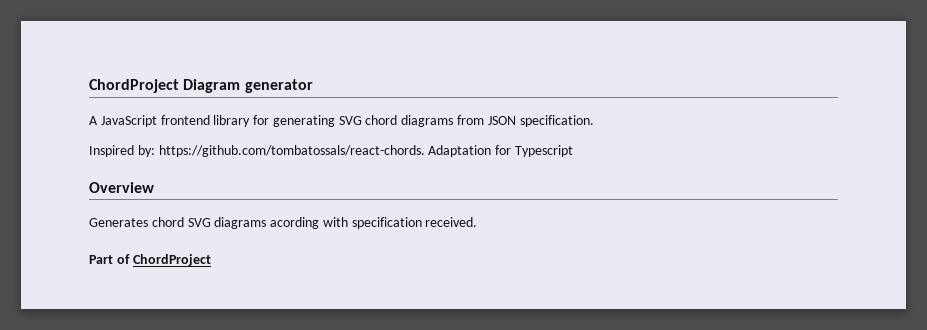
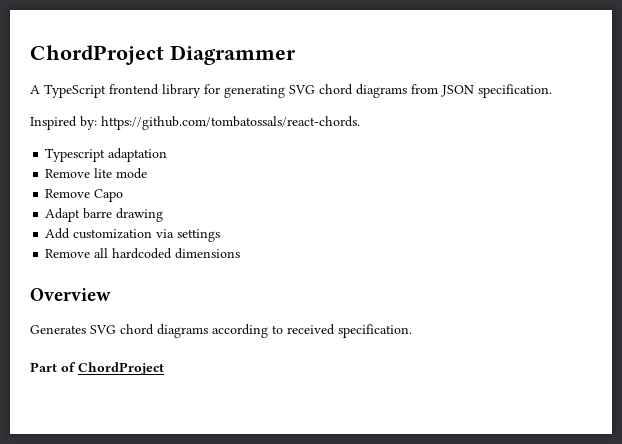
- ChordProject Diagram generator
+ ChordProject Diagrammer
- A JavaScript frontend library for generating SVG chord diagrams from JSON specification.
+ A TypeScript frontend library for generating SVG chord diagrams from JSON specification.
- Inspired by: https://github.com/tombatossals/react-chords. Adaptation for Typescript
+ Inspired by: https://github.com/tombatossals/react-chords.
+ Typescript adaptation
+ Remove lite mode
+ Remove Capo
+ Adapt barre drawing
+ Add customization via settings
+ Remove all hardcoded dimensions
  Overview
- Generates chord SVG diagrams acording with specification received.
+ Generates SVG chord diagrams according to received specification.

